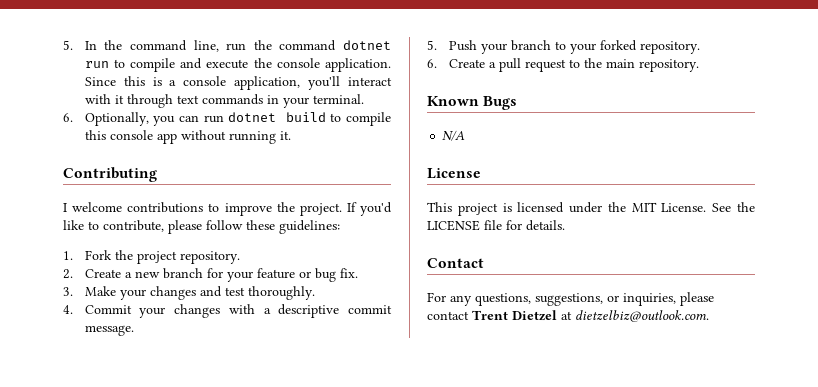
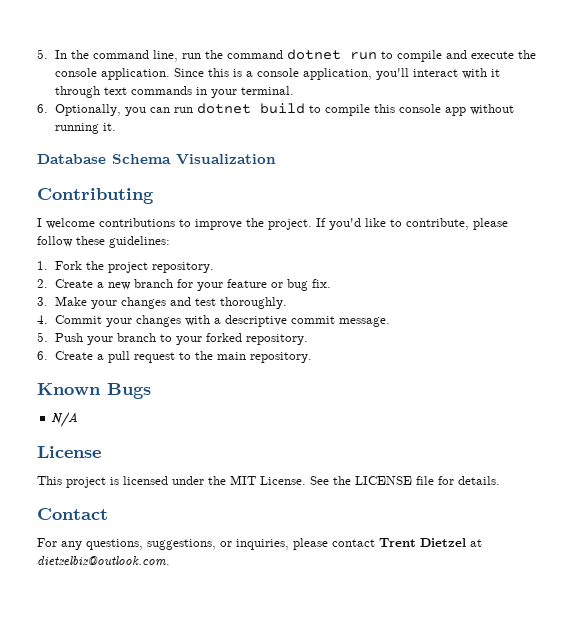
+ Database Schema Visualization

